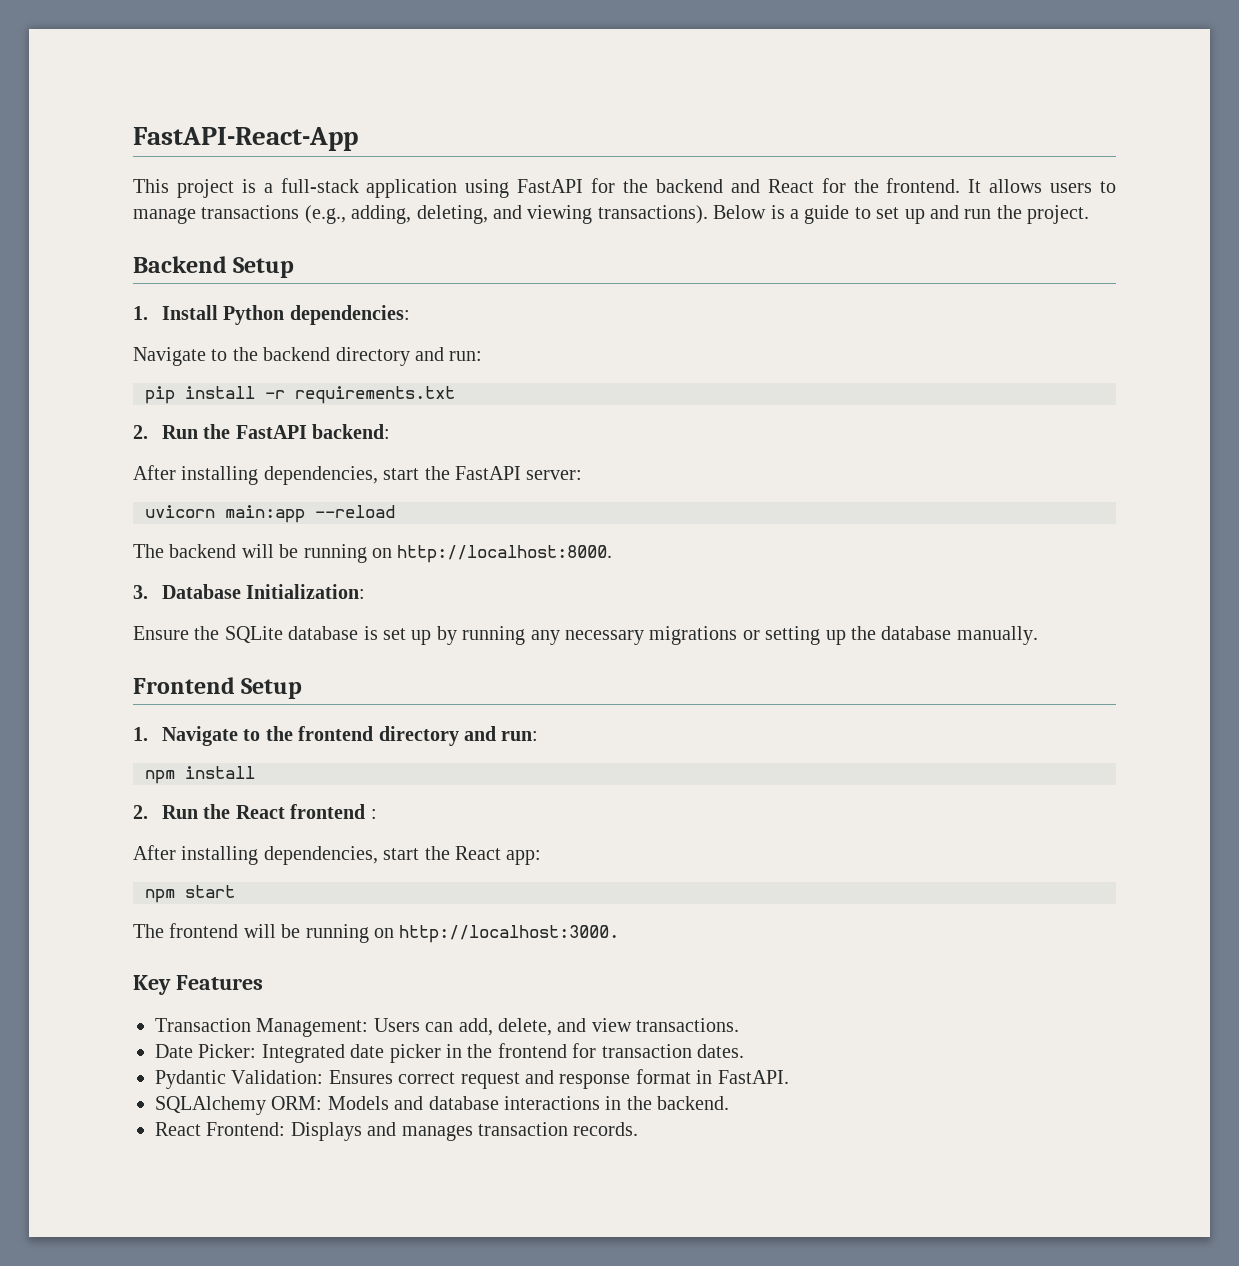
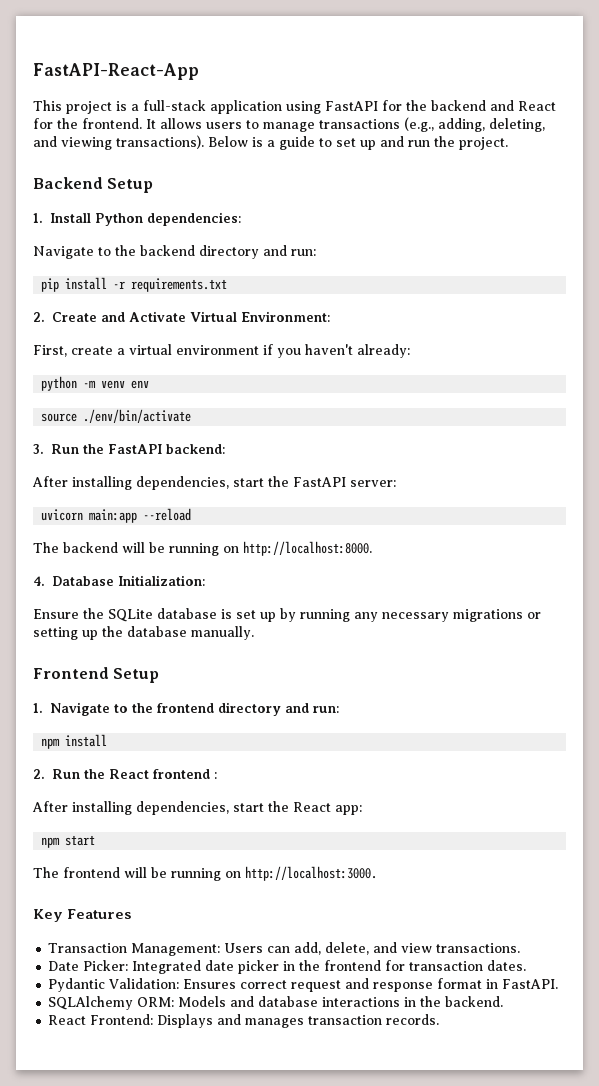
- 2. Run the FastAPI backend:
+ 2. Create and Activate Virtual Environment:
+ First, create a virtual environment if you haven't already:
+ python -m venv env
+ source ./env/bin/activate
+ 3. Run the FastAPI backend:
- 3. Database Initialization:
+ 4. Database Initialization:

